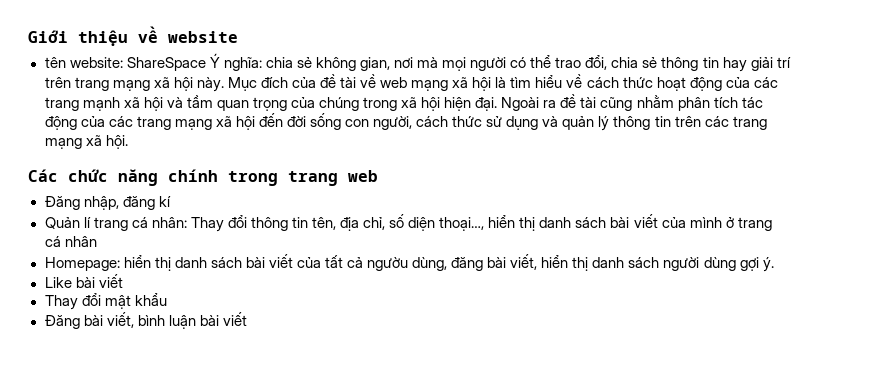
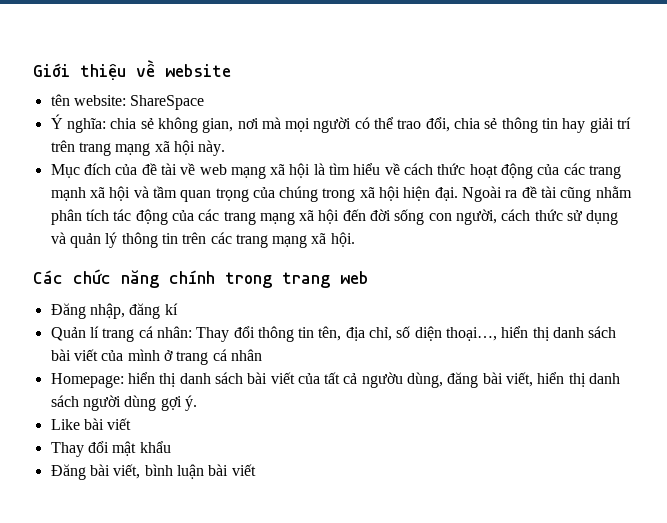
- ShareSpace Ý nghĩa:
+ ShareSpace
+ Ý nghĩa:
- chia sẻ không gian, nơi mà mọi người có thể trao đổi, chia sẻ thông tin hay giải trí trên trang mạng xã hội này. Mục đích của đề tài về web mạng xã hội là tìm hiểu về cách thức hoạt động của các trang mạnh xã hội và tầm quan trọng của chúng trong xã hội hiện đại.
+ chia sẻ không gian, nơi mà mọi người có thể trao đổi, chia sẻ thông tin hay giải trí trên trang mạng xã hội này.
+ Mục đích của đề tài về web mạng xã hội là tìm hiểu về cách thức hoạt động của các trang mạnh xã hội và tầm quan trọng của chúng trong xã hội hiện đại.

